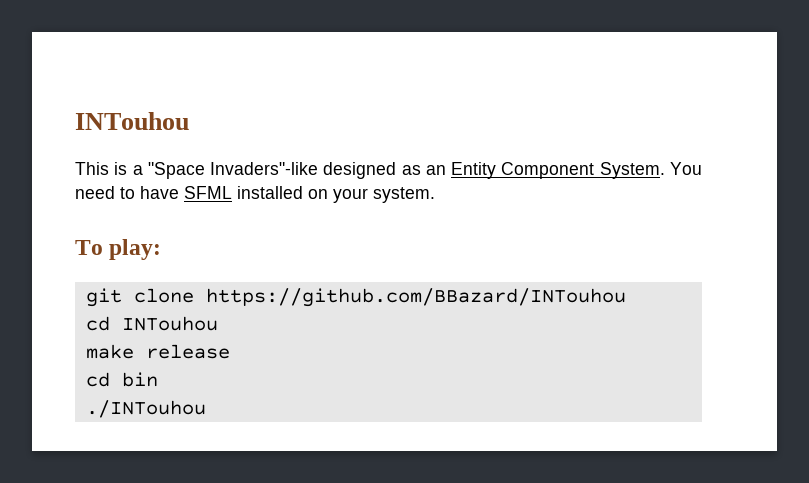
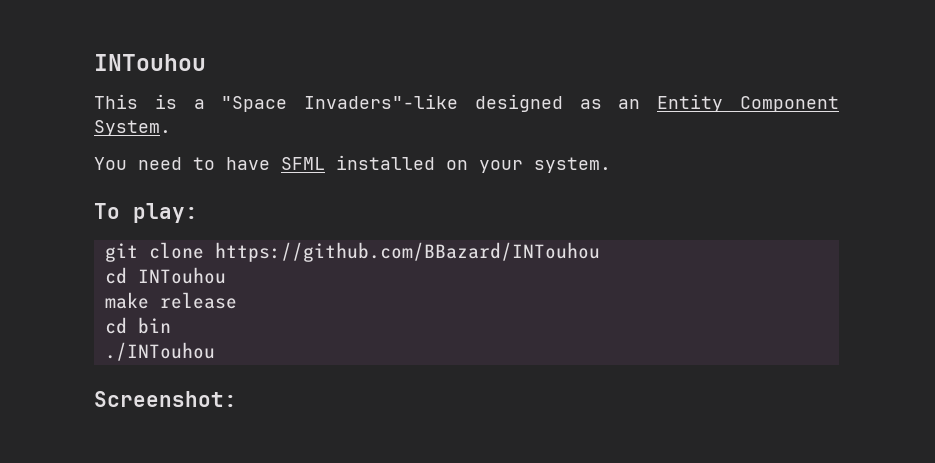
- This is a "Space Invaders"-like designed as an Entity Component System. You need to have SFML installed on your system.
+ This is a "Space Invaders"-like designed as an Entity Component System.
+ You need to have SFML installed on your system.
+ Screenshot:

